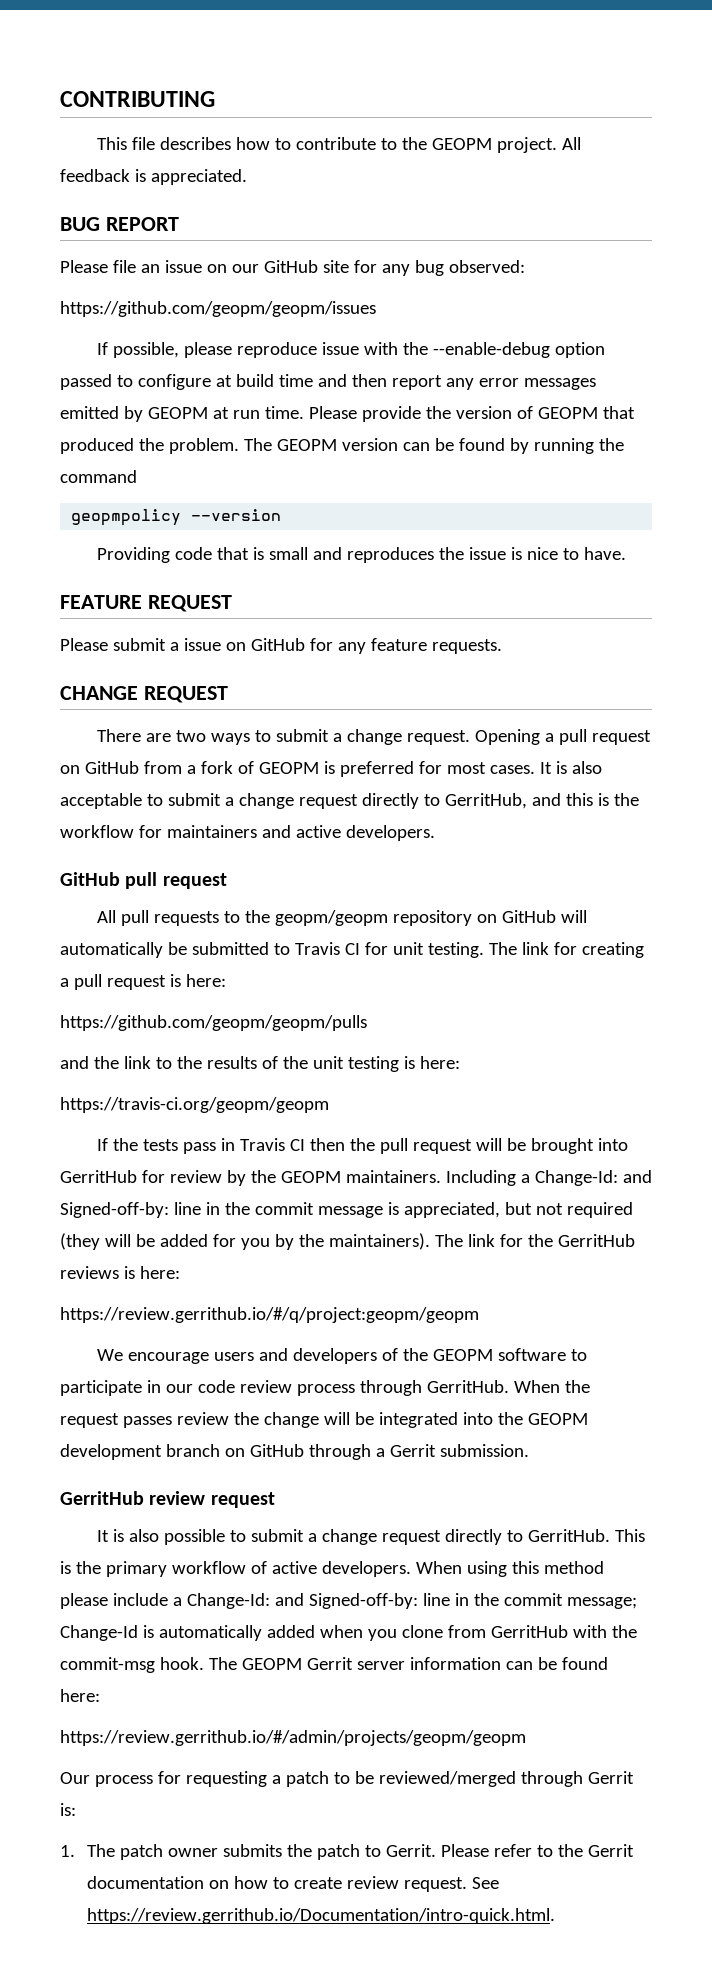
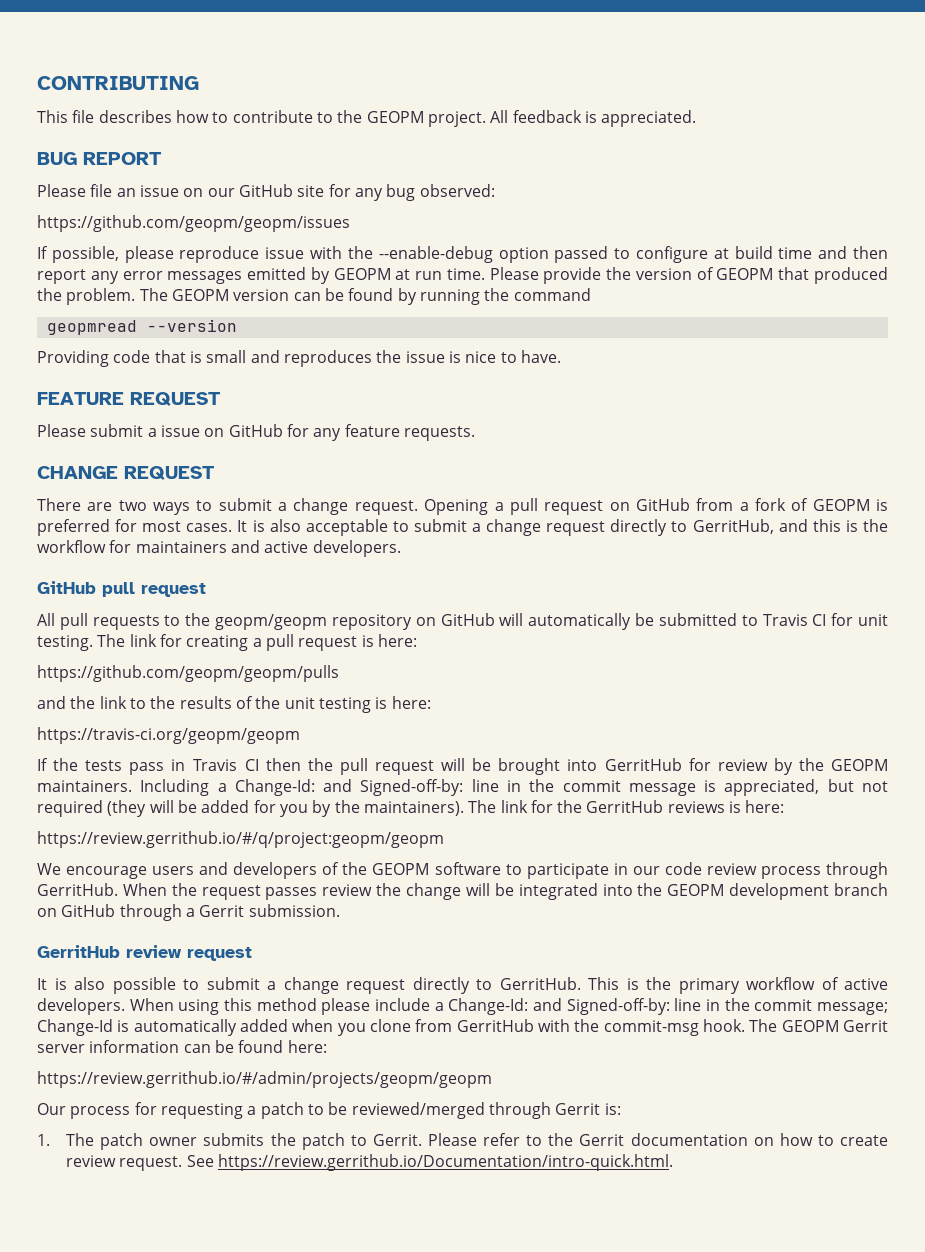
- geopmpolicy --version
+ geopmread --version

